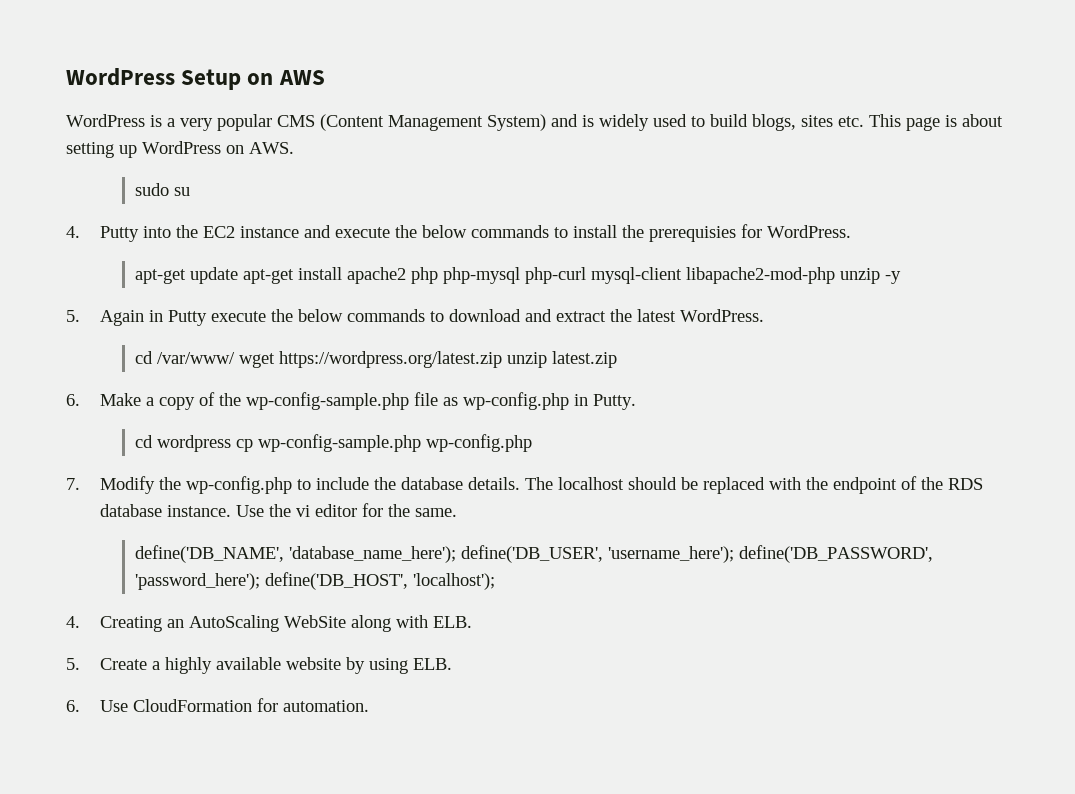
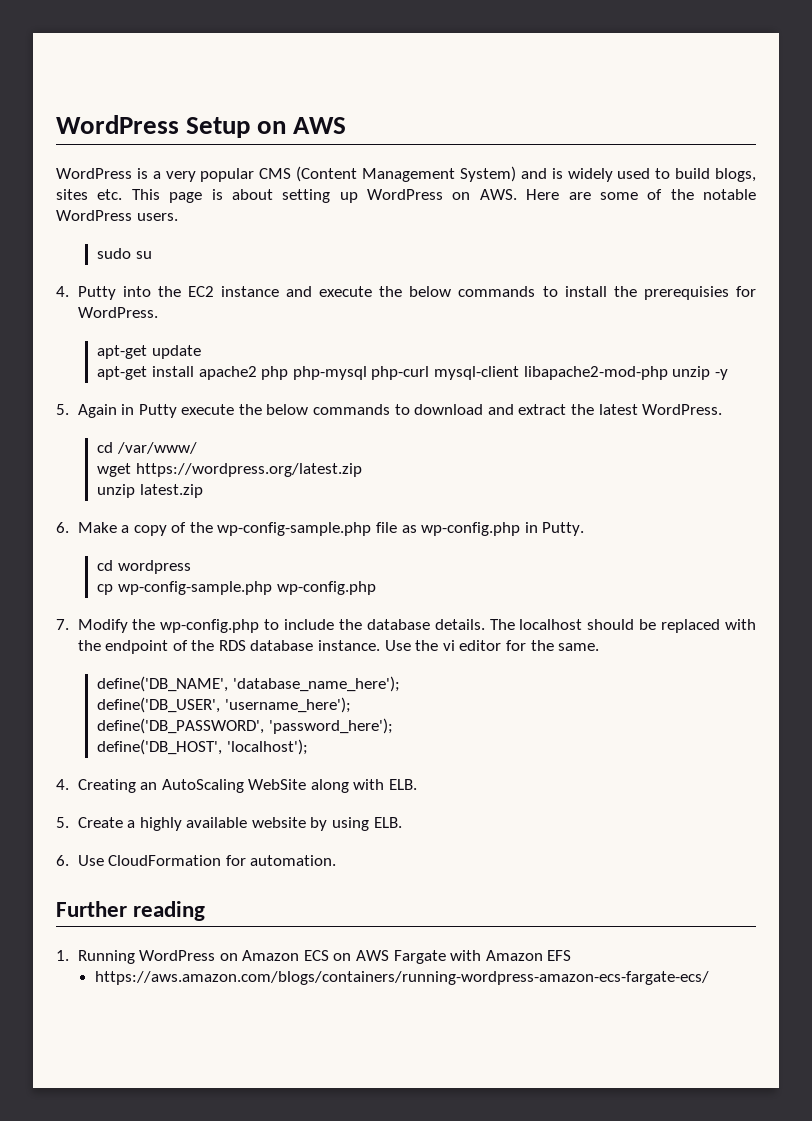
- WordPress is a very popular CMS (Content Management System) and is widely used to build blogs, sites etc. This page is about setting up WordPress on AWS.
+ WordPress is a very popular CMS (Content Management System) and is widely used to build blogs, sites etc. This page is about setting up WordPress on AWS. Here are some of the notable WordPress users.
- apt-get update apt-get install apache2 php php-mysql php-curl mysql-client libapache2-mod-php unzip -y
+ apt-get update
+ apt-get install apache2 php php-mysql php-curl mysql-client libapache2-mod-php unzip -y
- cd /var/www/ wget https://wordpress.org/latest.zip unzip latest.zip
+ cd /var/www/
+ wget https://wordpress.org/latest.zip
+ unzip latest.zip
- cd wordpress cp wp-config-sample.php wp-config.php
+ cd wordpress
+ cp wp-config-sample.php wp-config.php
- define('DB_NAME', 'database_name_here'); define('DB_USER', 'username_here'); define('DB_PASSWORD', 'password_here'); define('DB_HOST', 'localhost');
+ define('DB_NAME', 'database_name_here');
+ define('DB_USER', 'username_here');
+ define('DB_PASSWORD', 'password_here');
+ define('DB_HOST', 'localhost');
+ Further reading
+ 1. Running WordPress on Amazon ECS on AWS Fargate with Amazon EFS
+ https://aws.amazon.com/blogs/containers/running-wordpress-amazon-ecs-fargate-ecs/

